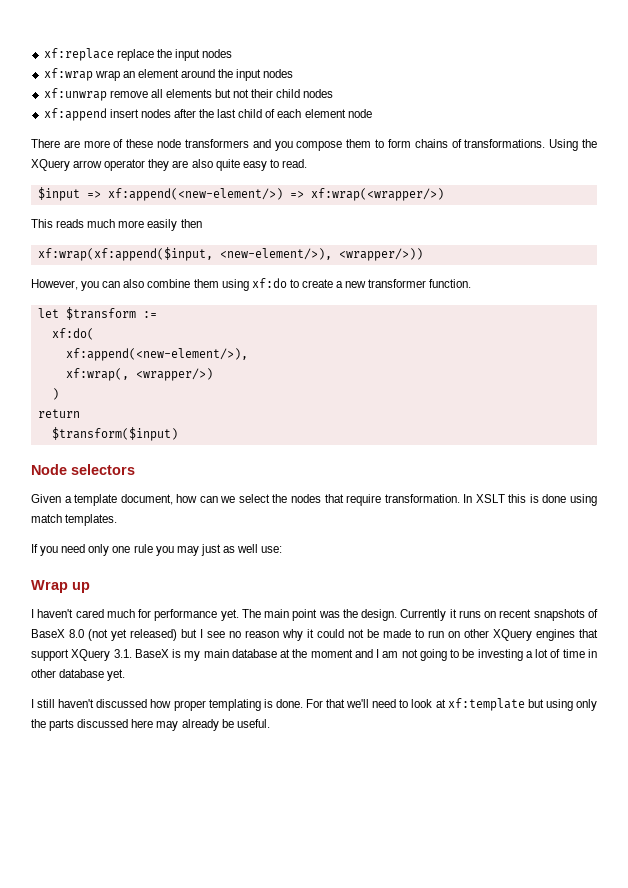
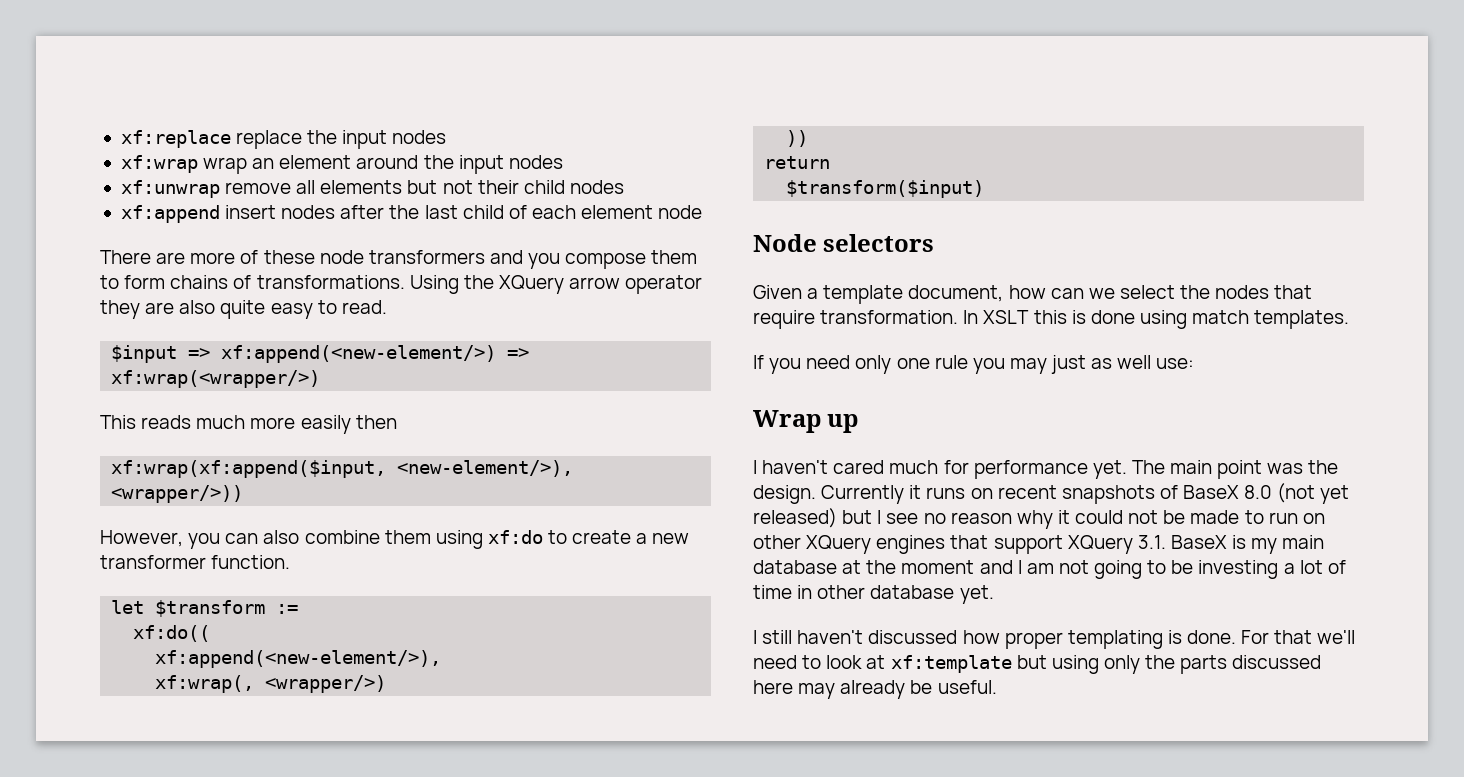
- xf:do(
+ xf:do((
- )
+ ))

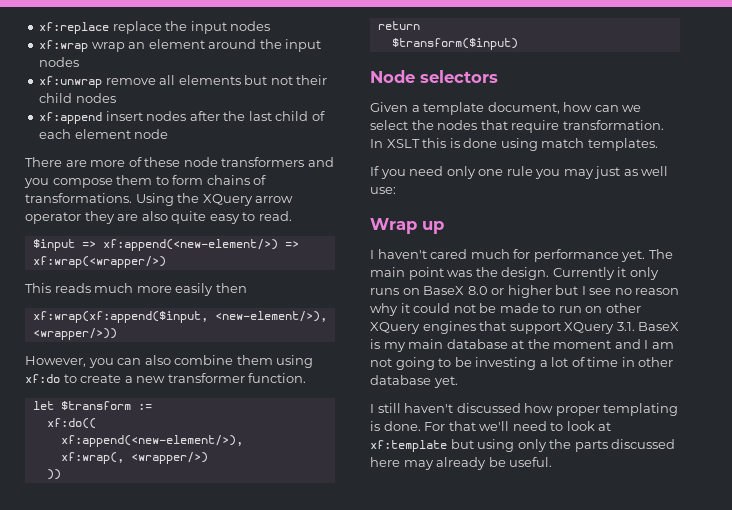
- Currently it runs on recent snapshots of BaseX 8.0 (not yet released) but I see no reason why it could not be made to run on other XQuery engines that support XQuery 3.1. BaseX is my main database at the moment and I am not going to be investing a lot of time in other database yet.
+ Currently it only runs on BaseX 8.0 or higher but I see no reason why it could not be made to run on other XQuery engines that support XQuery 3.1. BaseX is my main database at the moment and I am not going to be investing a lot of time in other database yet.

